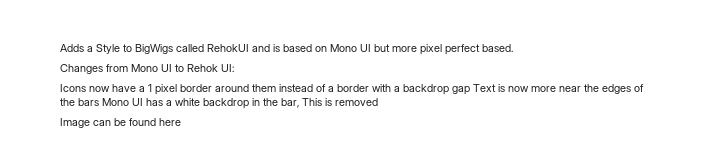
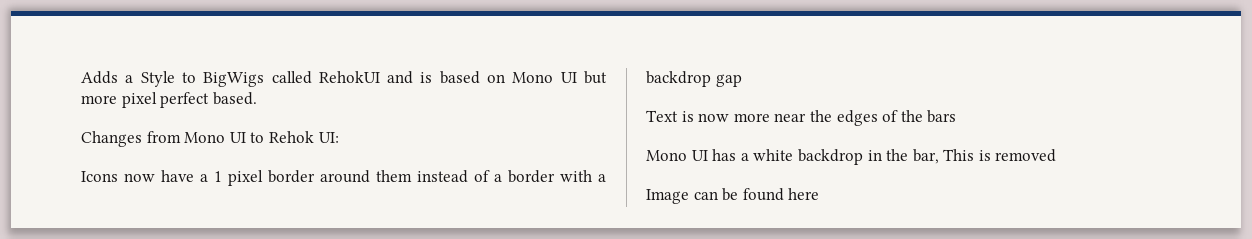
- Icons now have a 1 pixel border around them instead of a border with a backdrop gap Text is now more near the edges of the bars Mono UI has a white backdrop in the bar, This is removed
+ Icons now have a 1 pixel border around them instead of a border with a backdrop gap
+ Text is now more near the edges of the bars
+ Mono UI has a white backdrop in the bar, This is removed

